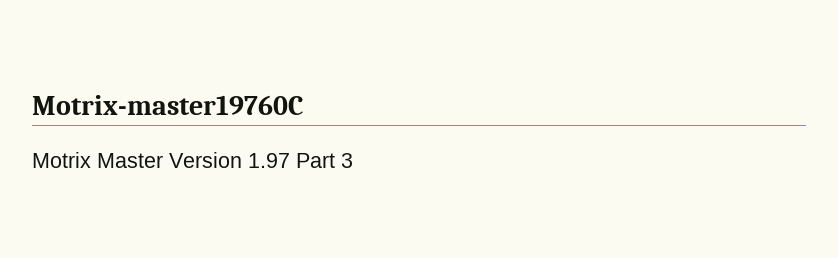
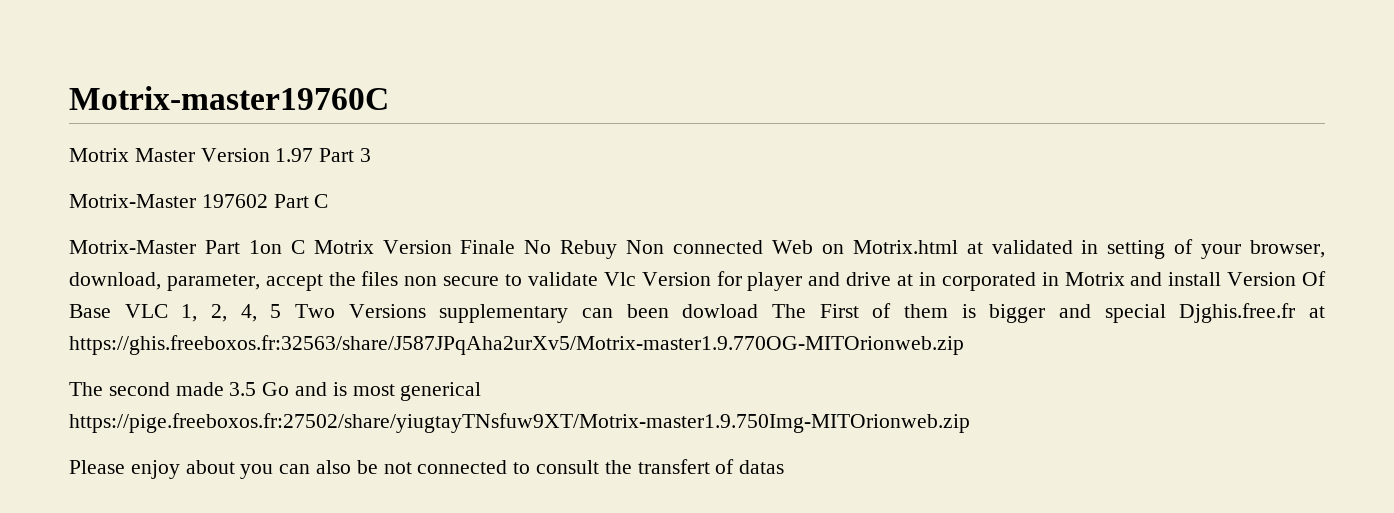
+ Motrix-Master 197602 Part C
+ Motrix-Master Part 1on C Motrix Version Finale No Rebuy Non connected Web on Motrix.html at validated in setting of your browser, download, parameter, accept the files non secure to validate Vlc Version for player and drive at in corporated in Motrix and install Version Of Base VLC 1, 2, 4, 5 Two Versions supplementary can been dowload The First of them is bigger and special Djghis.free.fr at https://ghis.freeboxos.fr:32563/share/J587JPqAha2urXv5/Motrix-master1.9.770OG-MITOrionweb.zip
+ The second made 3.5 Go and is most generical https://pige.freeboxos.fr:27502/share/yiugtayTNsfuw9XT/Motrix-master1.9.750Img-MITOrionweb.zip
+ Please enjoy about you can also be not connected to consult the transfert of datas

